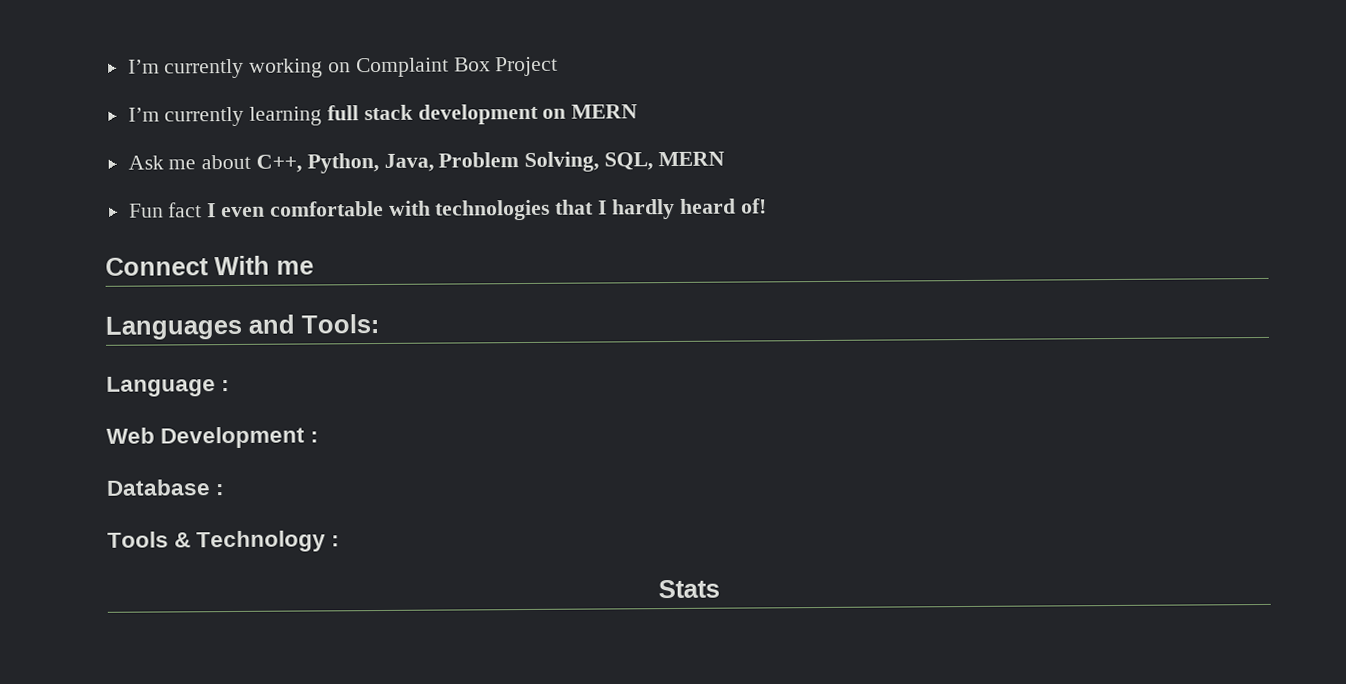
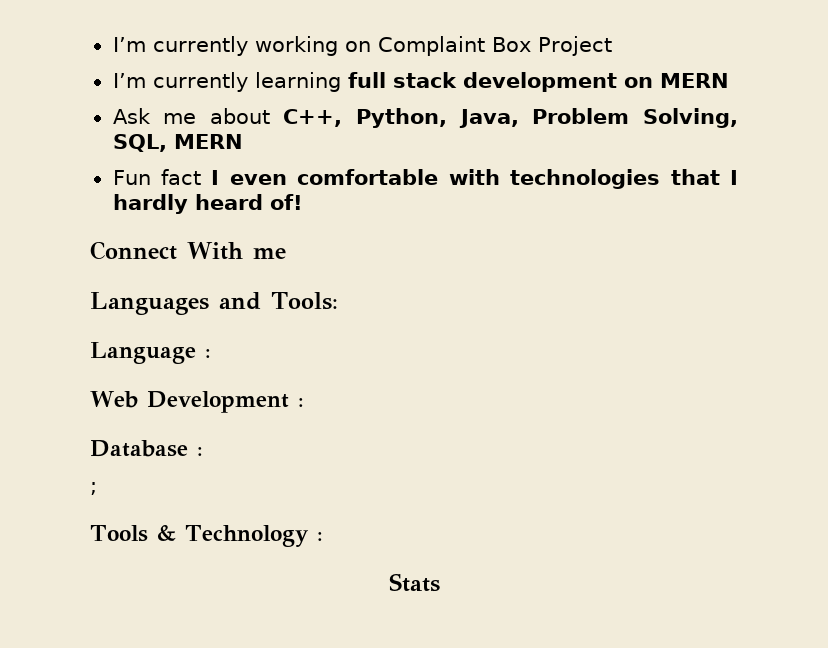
+ ;

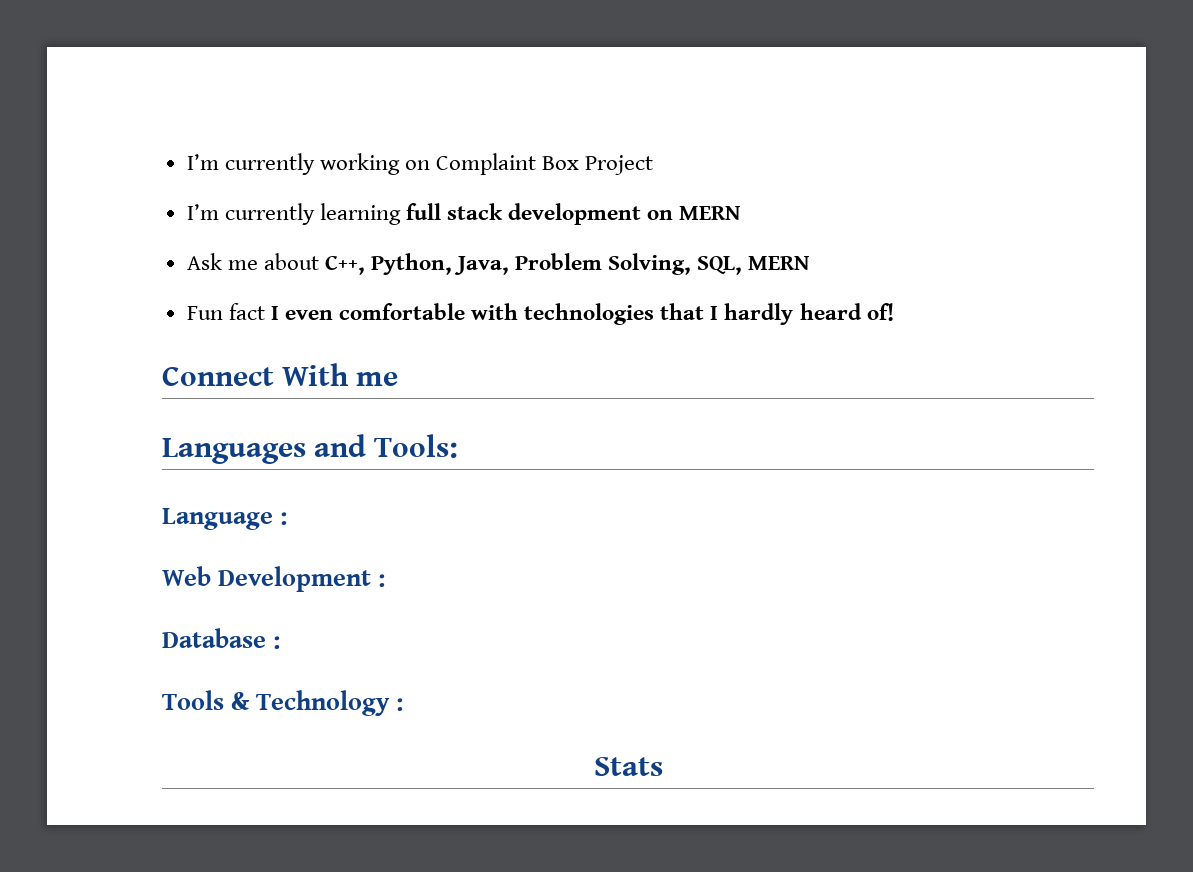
- ;

